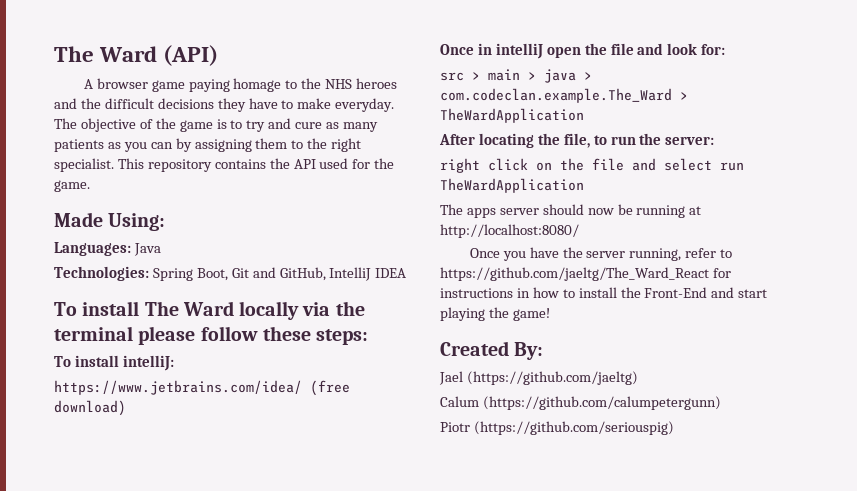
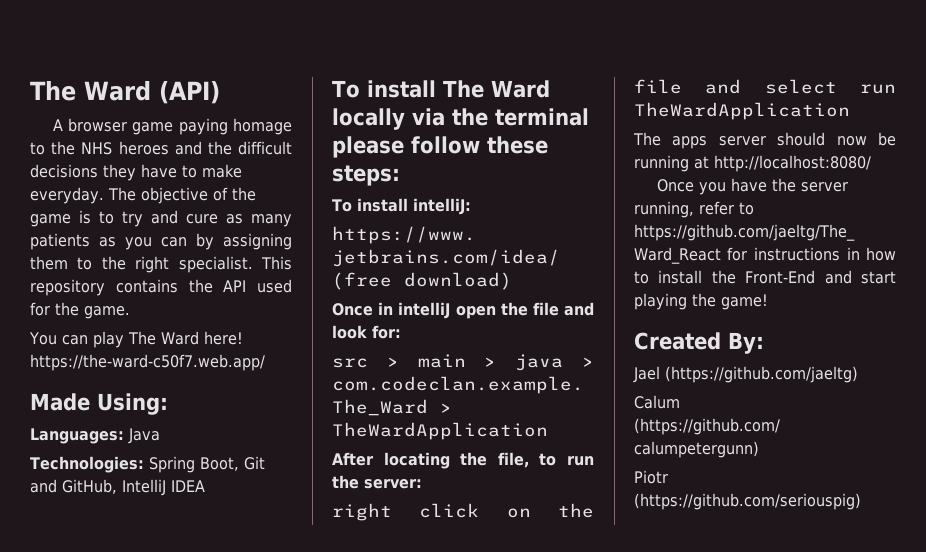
+ You can play The Ward here! https://the-ward-c50f7.web.app/

